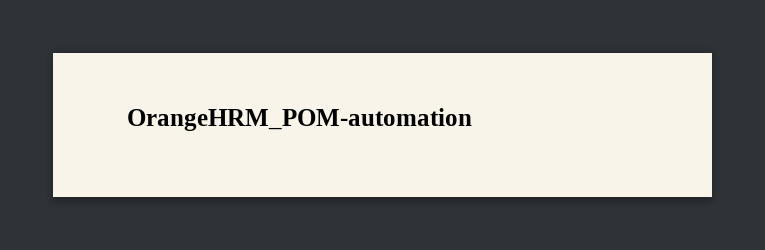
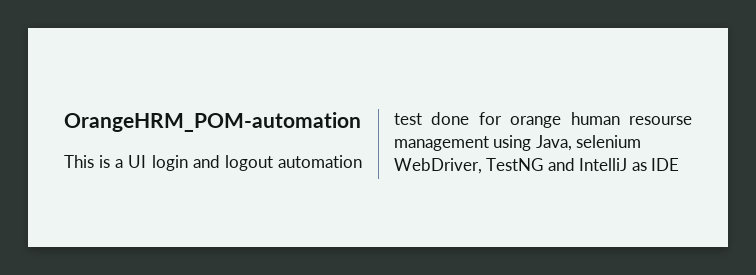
+ This is a UI login and logout automation test done for orange human resourse management using Java, selenium WebDriver, TestNG and IntelliJ as IDE

